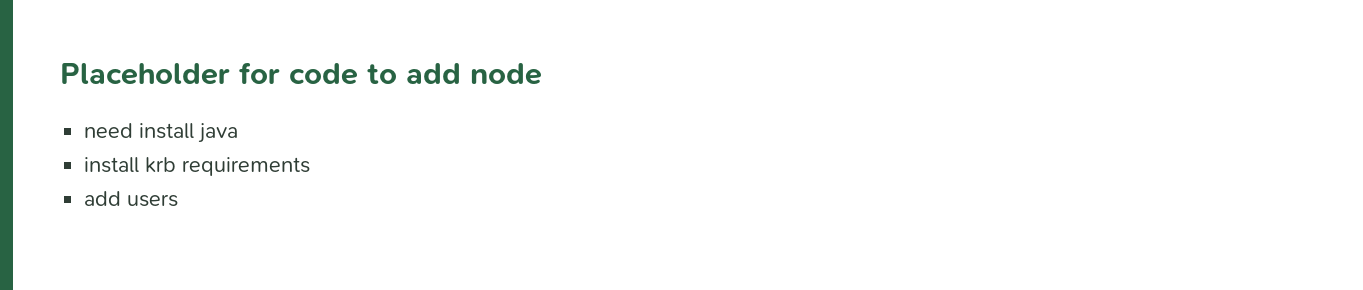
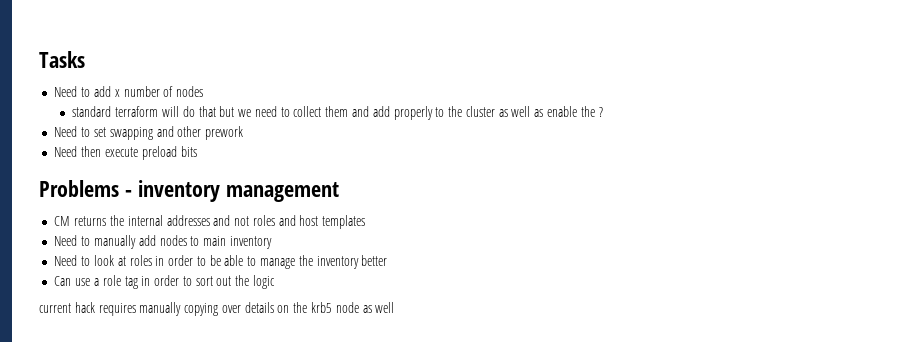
- Placeholder for code to add node
- need install java
- install krb requirements
- add users
+ Tasks
+ Need to add x number of nodes
+ standard terraform will do that but we need to collect them and add properly to the cluster as well as enable the ?
+ Need to set swapping and other prework
+ Need then execute preload bits
+ Problems - inventory management
+ CM returns the internal addresses and not roles and host templates
+ Need to manually add nodes to main inventory
+ Need to look at roles in order to be able to manage the inventory better
+ Can use a role tag in order to sort out the logic
+ current hack requires manually copying over details on the krb5 node as well

